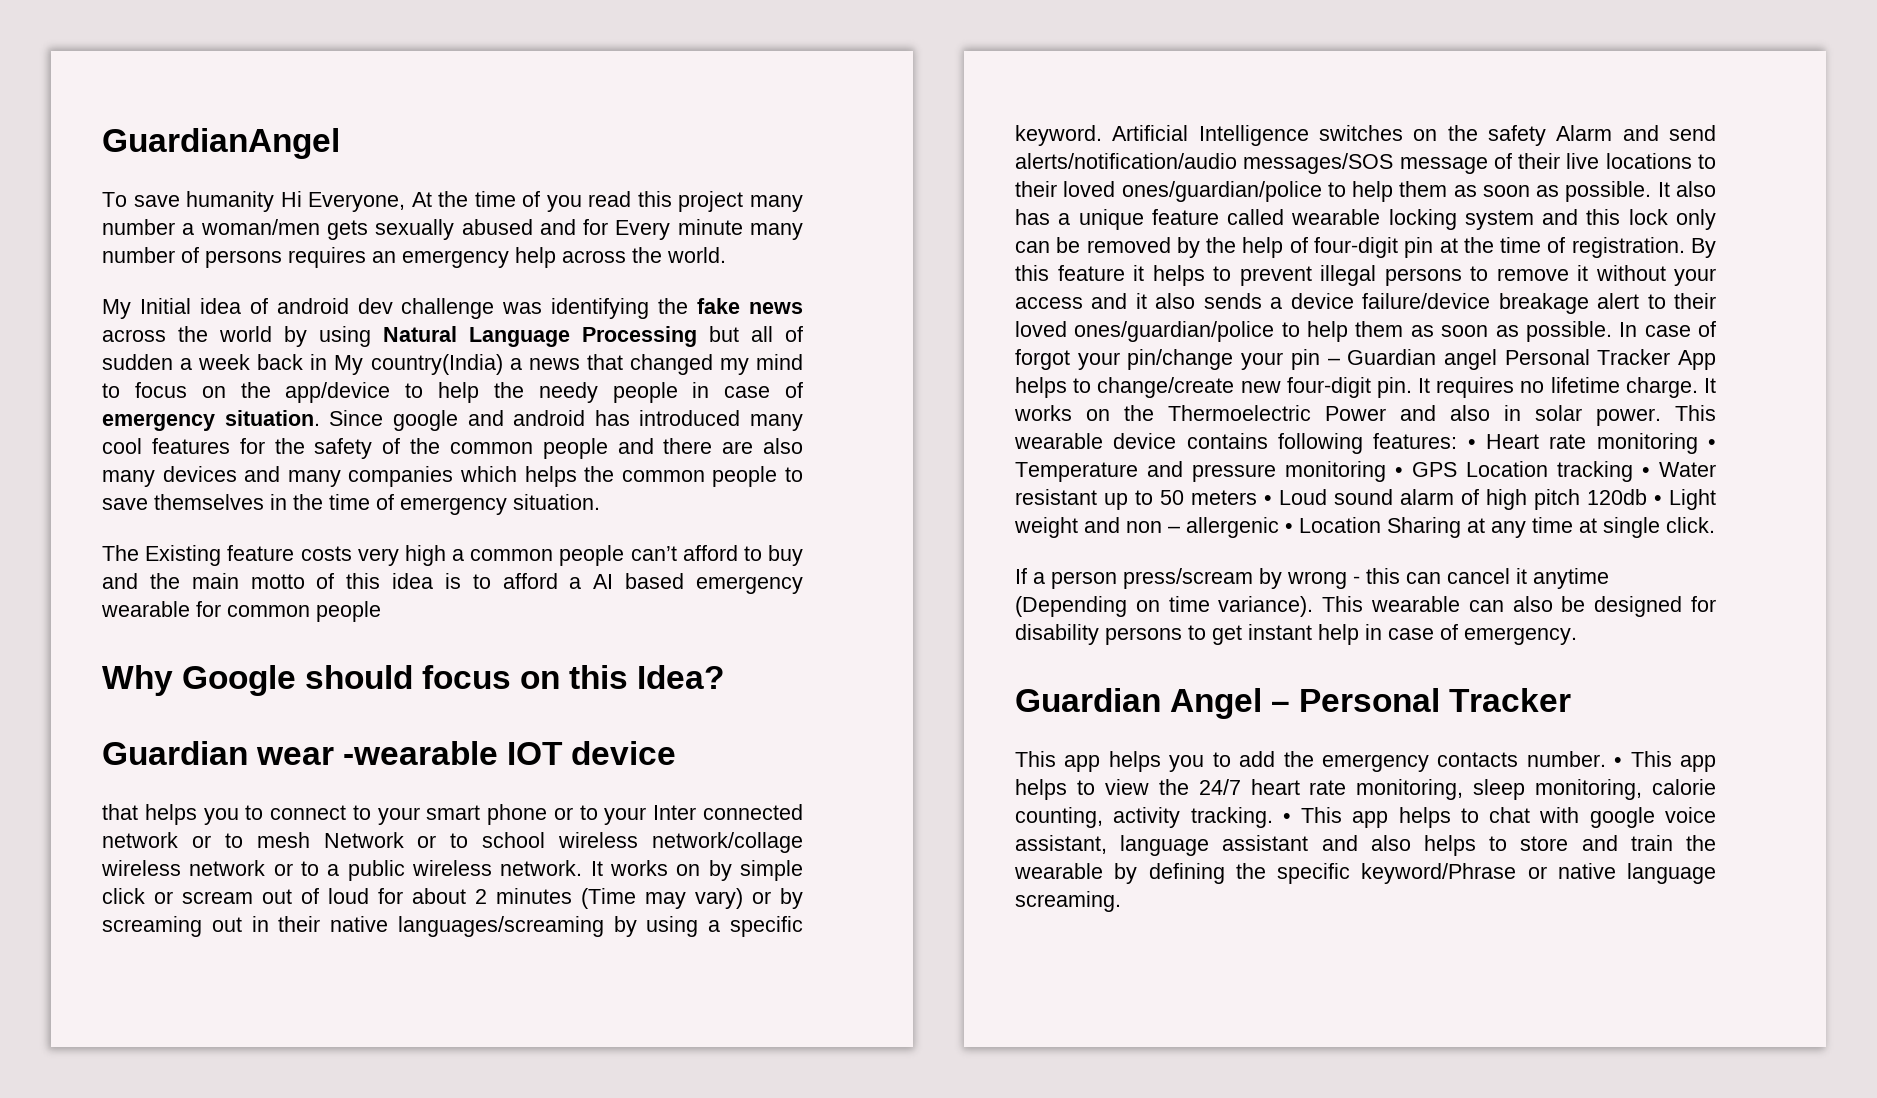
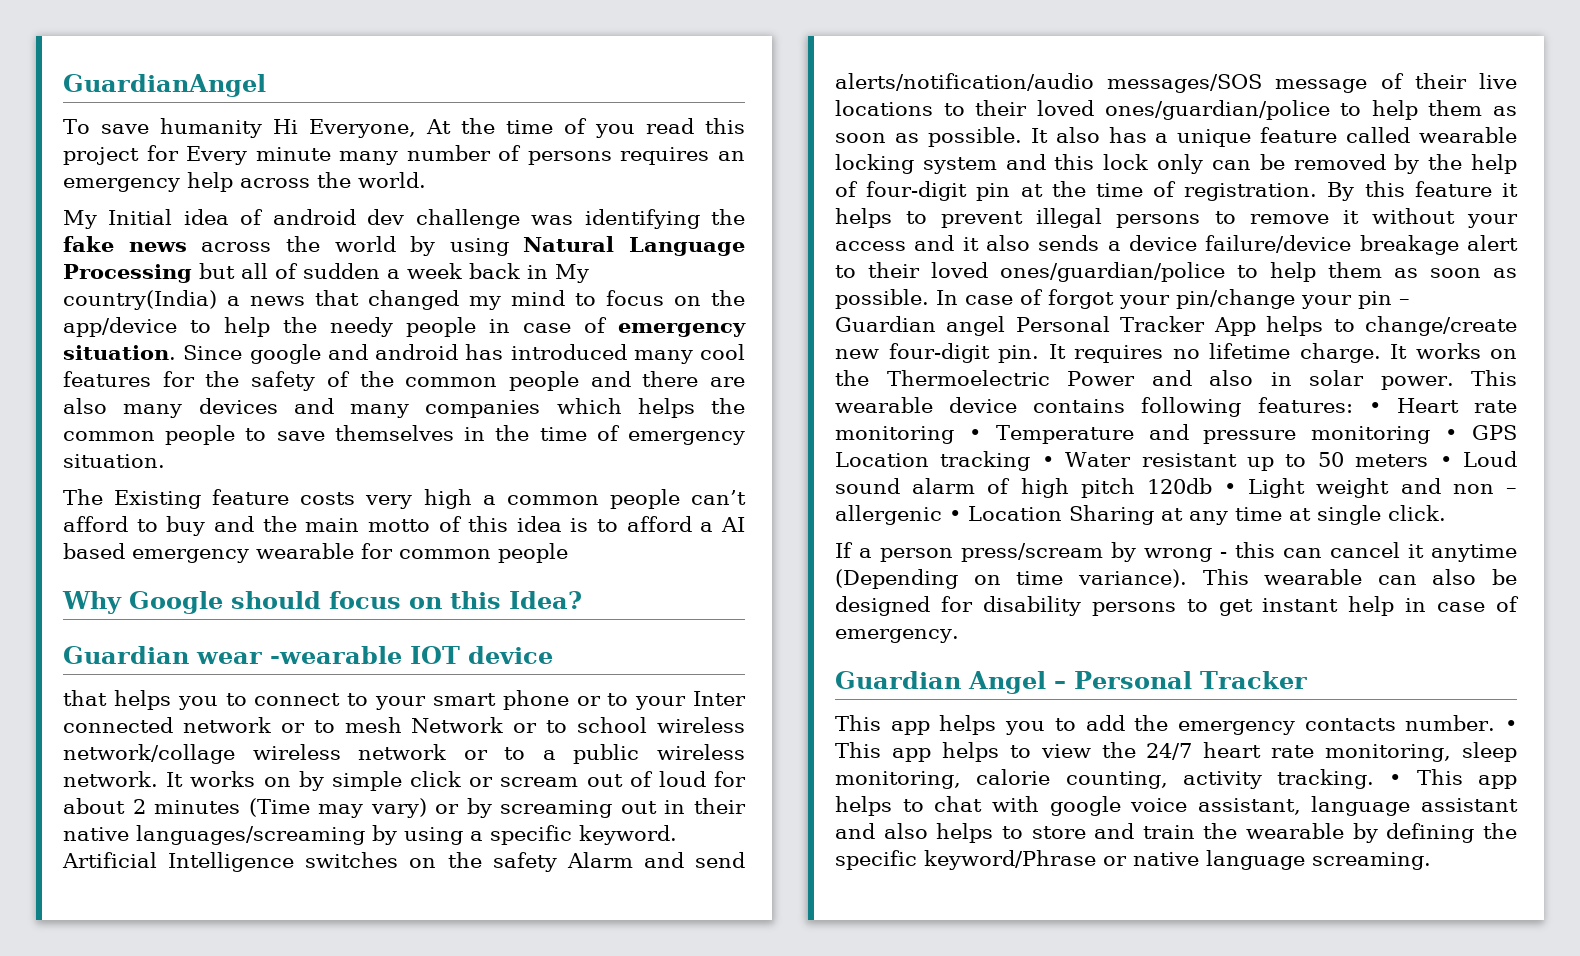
- To save humanity Hi Everyone, At the time of you read this project many number a woman/men gets sexually abused and for Every minute many number of persons requires an emergency help across the world.
+ To save humanity Hi Everyone, At the time of you read this project for Every minute many number of persons requires an emergency help across the world.

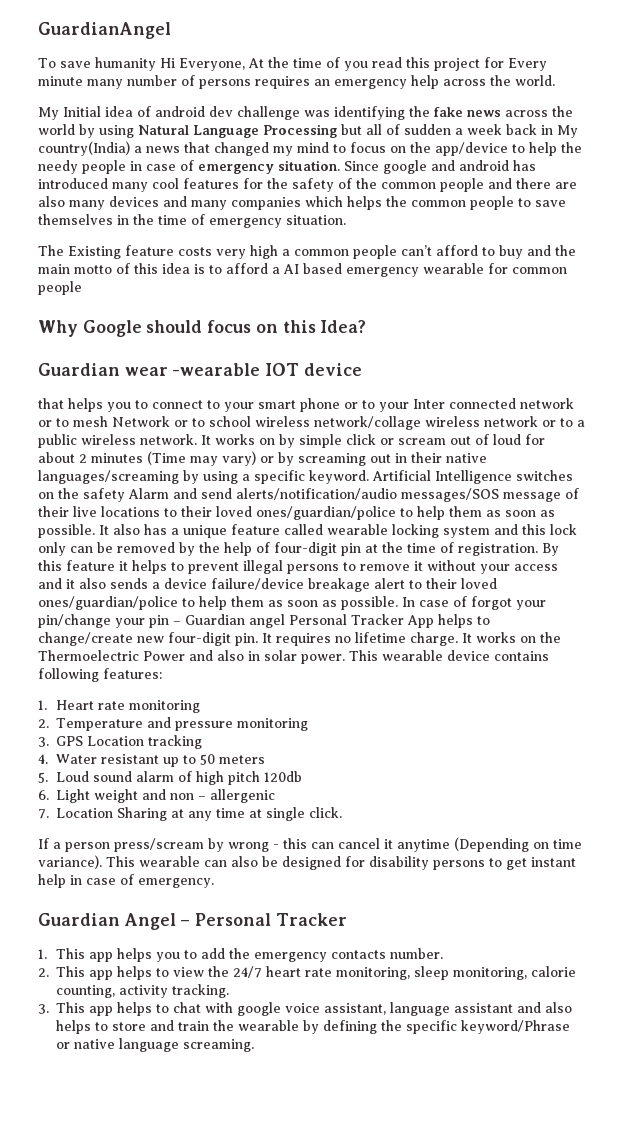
- This wearable device contains following features: • Heart rate monitoring • Temperature and pressure monitoring • GPS Location tracking • Water resistant up to 50 meters • Loud sound alarm of high pitch 120db • Light weight and non – allergenic • Location Sharing at any time at single click.
+ This wearable device contains following features:
+ 1. Heart rate monitoring
+ 2. Temperature and pressure monitoring
+ 3. GPS Location tracking
+ 4. Water resistant up to 50 meters
+ 5. Loud sound alarm of high pitch 120db
+ 6. Light weight and non – allergenic
+ 7. Location Sharing at any time at single click.
- This app helps you to add the emergency contacts number. • This app helps to view the 24/7 heart rate monitoring, sleep monitoring, calorie counting, activity tracking. • This app helps to chat with google voice assistant, language assistant and also helps to store and train the wearable by defining the specific keyword/Phrase or native language screaming.
+ 1. This app helps you to add the emergency contacts number.
+ 2. This app helps to view the 24/7 heart rate monitoring, sleep monitoring, calorie counting, activity tracking.
+ 3. This app helps to chat with google voice assistant, language assistant and also helps to store and train the wearable by defining the specific keyword/Phrase or native language screaming.

